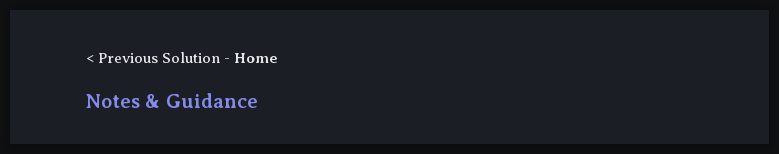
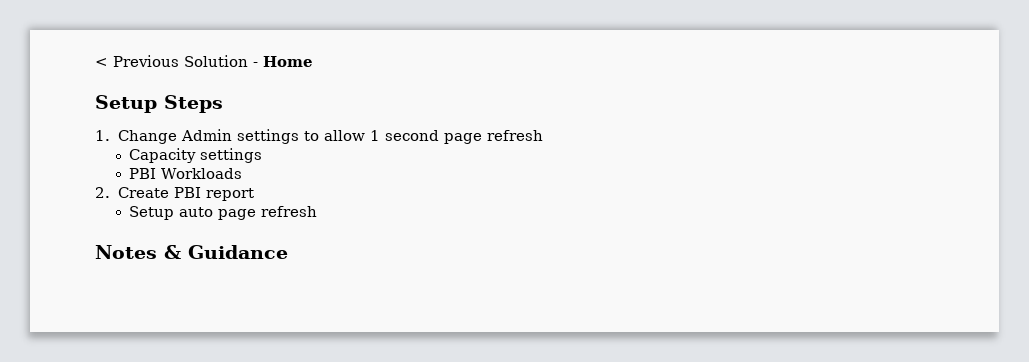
+ Setup Steps
+ 1. Change Admin settings to allow 1 second page refresh
+ Capacity settings
+ PBI Workloads
+ 2. Create PBI report
+ Setup auto page refresh

